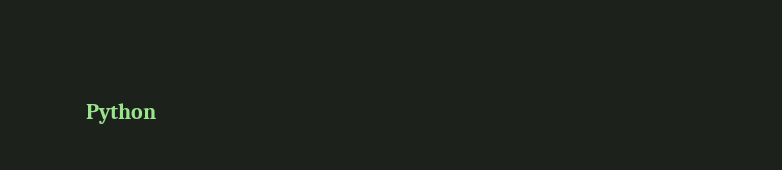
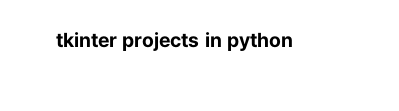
- Python
+ tkinter projects in python

